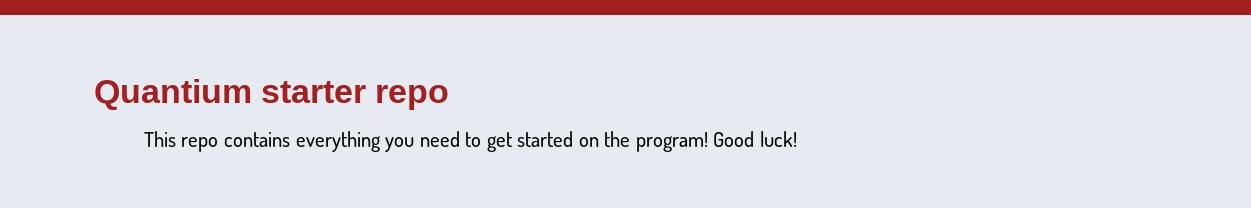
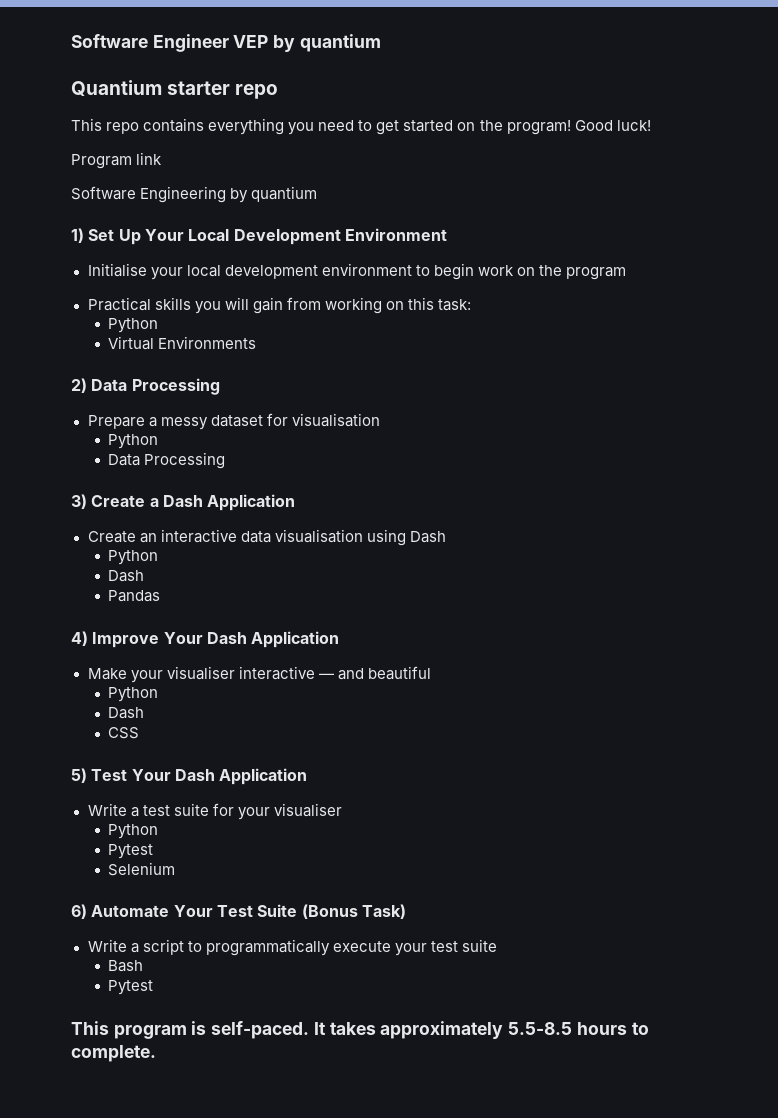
+ Software Engineer VEP by quantium
+ Program link
+ Software Engineering by quantium
+ 1) Set Up Your Local Development Environment
+ Initialise your local development environment to begin work on the program
+ Practical skills you will gain from working on this task:
+ Python
+ Virtual Environments
+ 2) Data Processing
+ Prepare a messy dataset for visualisation
+ Python
+ Data Processing
+ 3) Create a Dash Application
+ Create an interactive data visualisation using Dash
+ Python
+ Dash
+ Pandas
+ 4) Improve Your Dash Application
+ Make your visualiser interactive — and beautiful
+ Python
+ Dash
+ CSS
+ 5) Test Your Dash Application
+ Write a test suite for your visualiser
+ Python
+ Pytest
+ Selenium
+ 6) Automate Your Test Suite (Bonus Task)
+ Write a script to programmatically execute your test suite
+ Bash
+ Pytest
+ This program is self-paced. It takes approximately 5.5-8.5 hours to complete.

